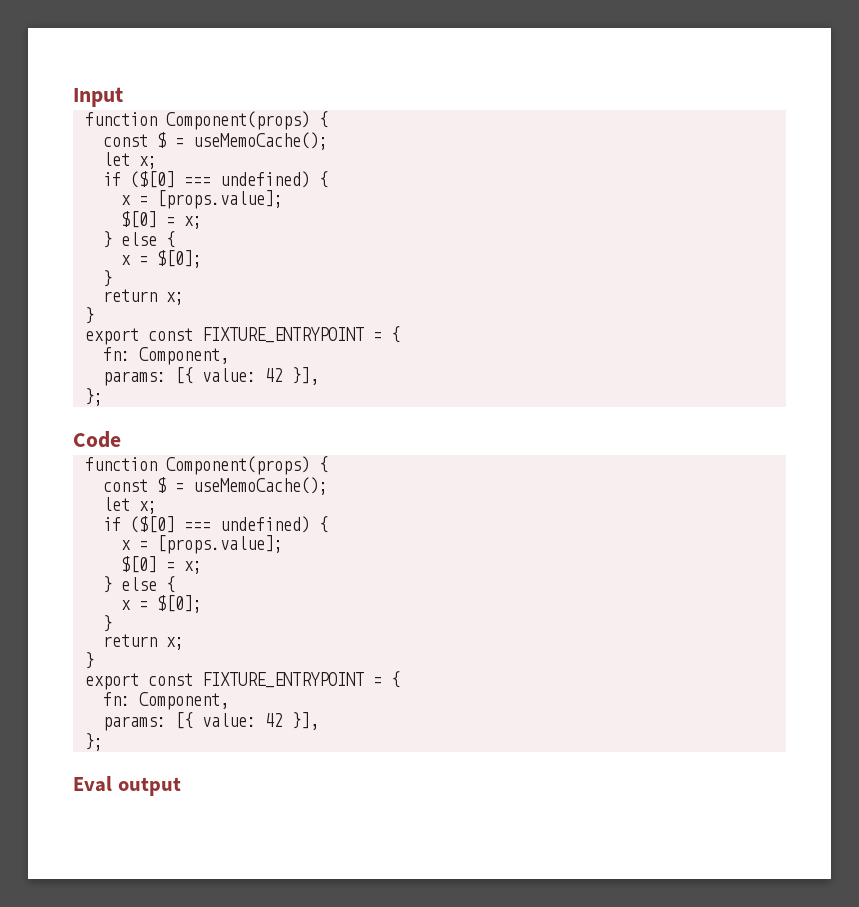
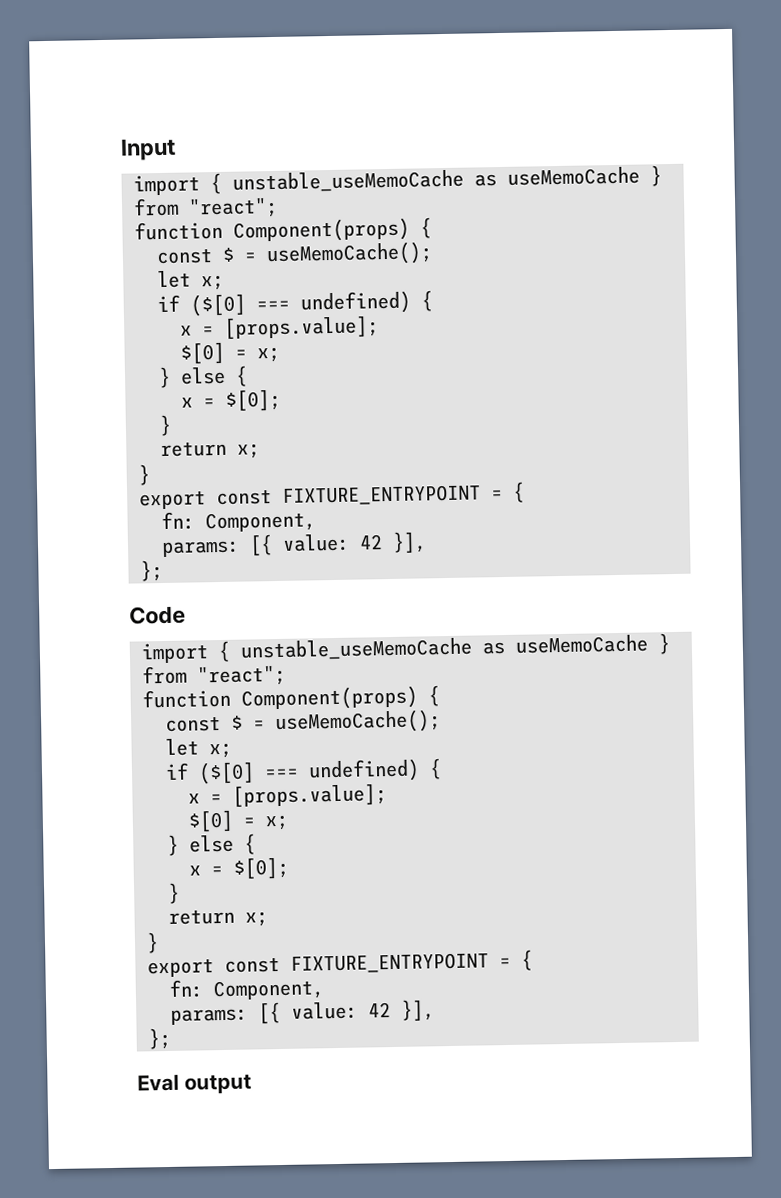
  Input
+ import { unstable_useMemoCache as useMemoCache } from "react";
  Code
+ import { unstable_useMemoCache as useMemoCache } from "react";

